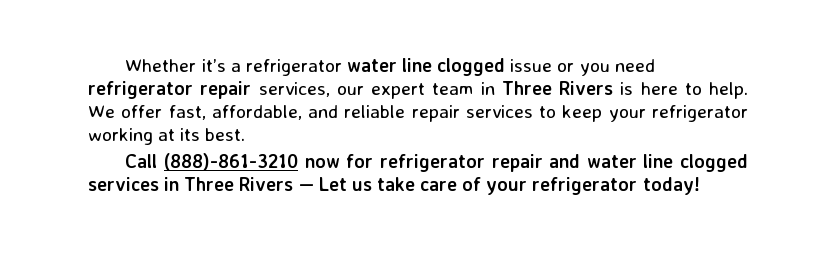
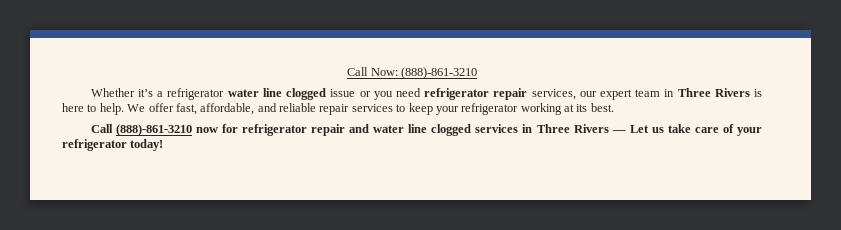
+ Call Now: (888)-861-3210

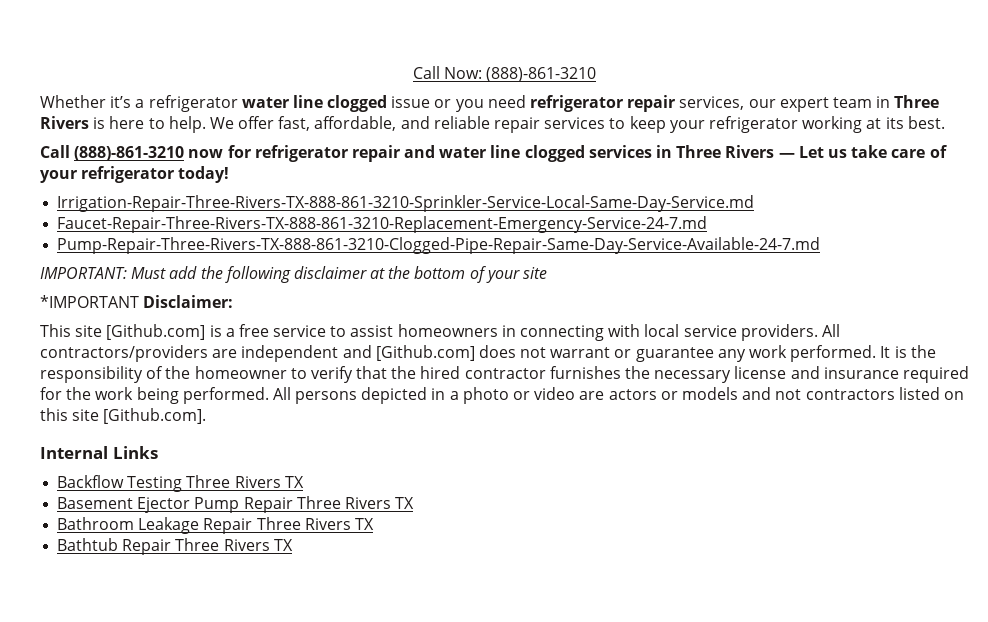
+ Irrigation-Repair-Three-Rivers-TX-888-861-3210-Sprinkler-Service-Local-Same-Day-Service.md
+ Faucet-Repair-Three-Rivers-TX-888-861-3210-Replacement-Emergency-Service-24-7.md
+ Pump-Repair-Three-Rivers-TX-888-861-3210-Clogged-Pipe-Repair-Same-Day-Service-Available-24-7.md
+ IMPORTANT: Must add the following disclaimer at the bottom of your site
+ *IMPORTANT Disclaimer:
+ This site [Github.com] is a free service to assist homeowners in connecting with local service providers. All contractors/providers are independent and [Github.com] does not warrant or guarantee any work performed. It is the responsibility of the homeowner to verify that the hired contractor furnishes the necessary license and insurance required for the work being performed. All persons depicted in a photo or video are actors or models and not contractors listed on this site [Github.com].
+ Internal Links
+ Backflow Testing Three Rivers TX
+ Basement Ejector Pump Repair Three Rivers TX
+ Bathroom Leakage Repair Three Rivers TX
+ Bathtub Repair Three Rivers TX

